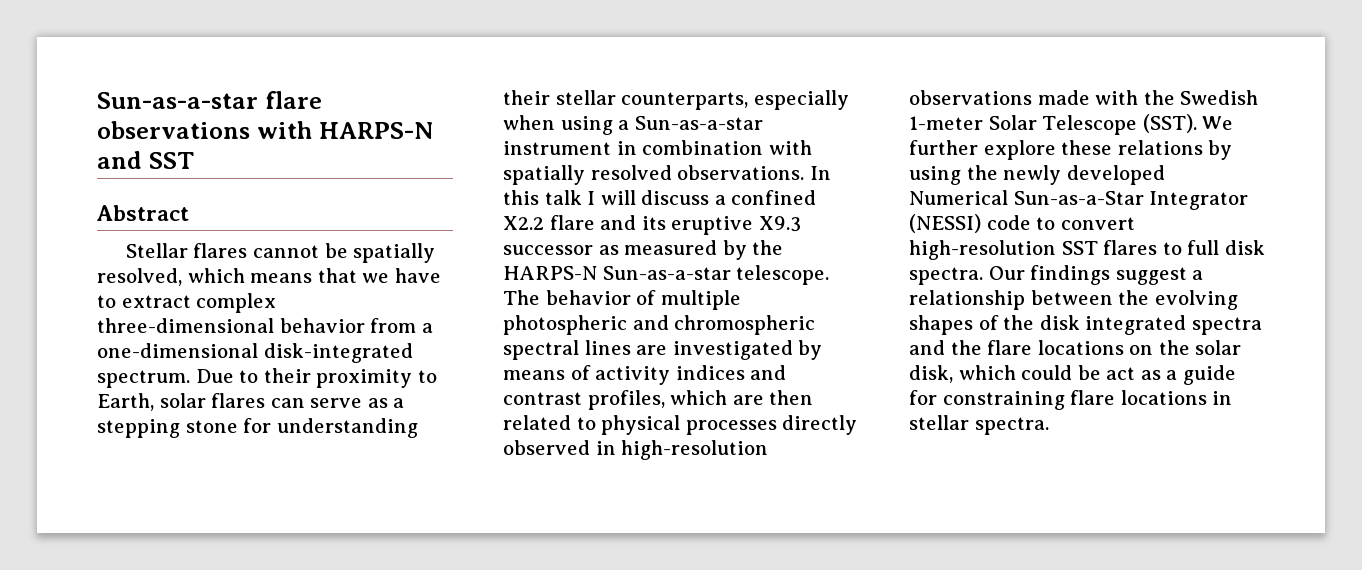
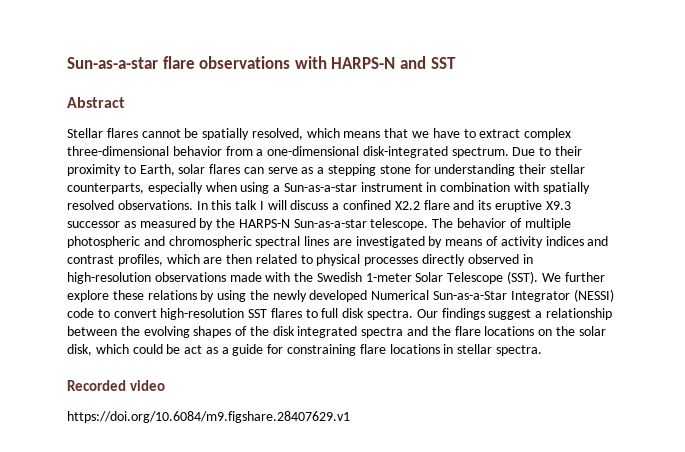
+ Recorded video
+ https://doi.org/10.6084/m9.figshare.28407629.v1

